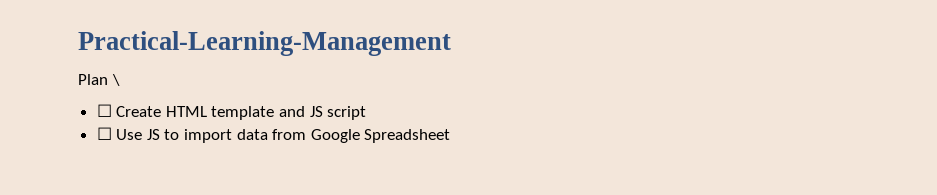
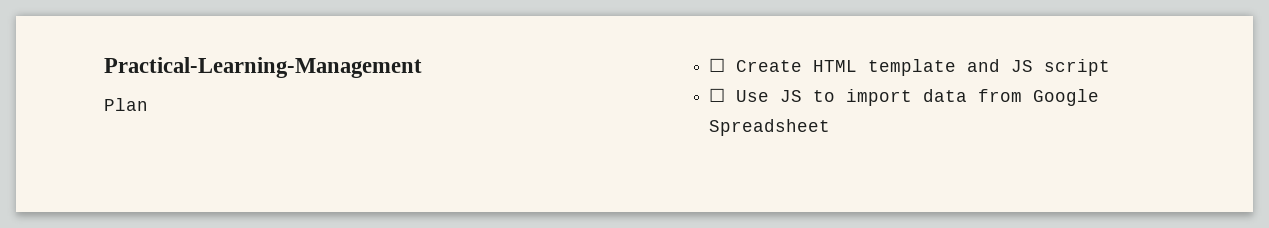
- Plan \
+ Plan

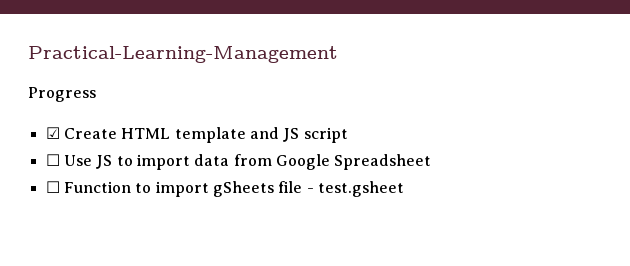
- Plan
- ☐ Create HTML template and JS script
+ Progress
+ ☑ Create HTML template and JS script
+ ☐ Function to import gSheets file - test.gsheet

